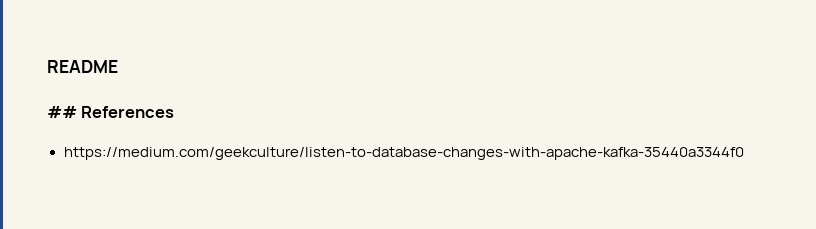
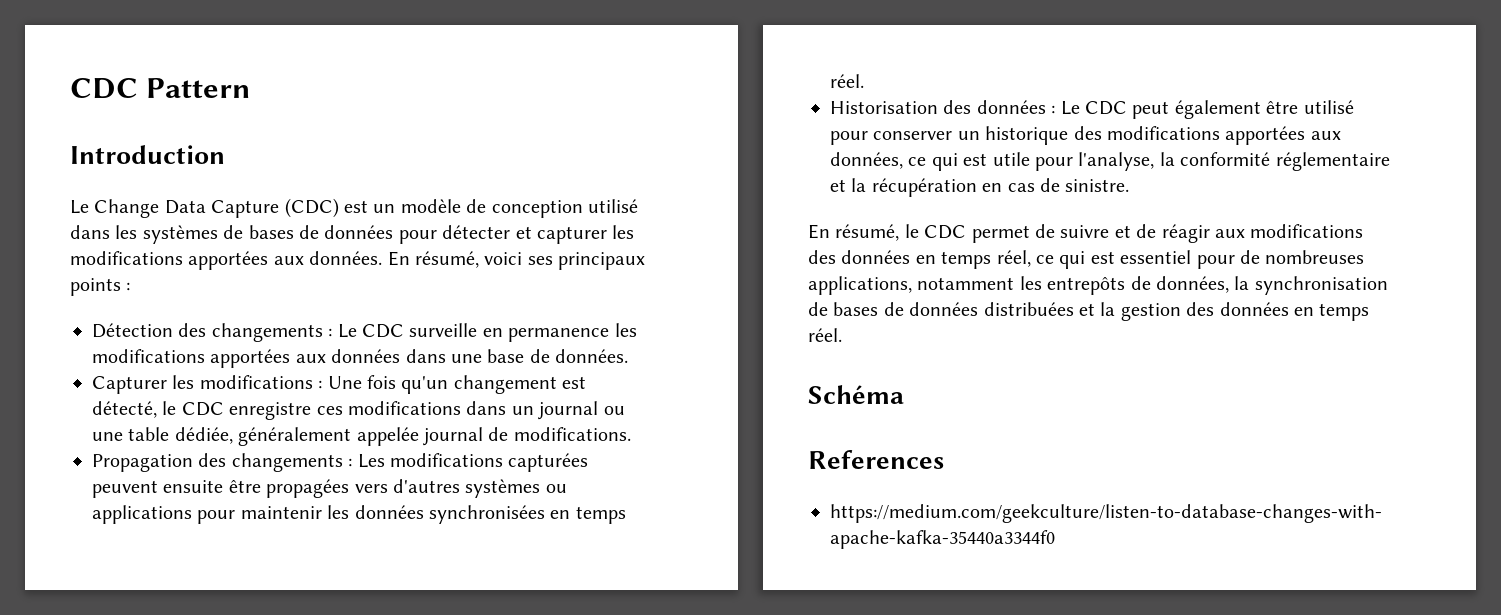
- README
- ## References
+ CDC Pattern
+ Introduction
+ Le Change Data Capture (CDC) est un modèle de conception utilisé dans les systèmes de bases de données pour détecter et capturer les modifications apportées aux données. En résumé, voici ses principaux points :
+ Détection des changements : Le CDC surveille en permanence les modifications apportées aux données dans une base de données.
+ Capturer les modifications : Une fois qu'un changement est détecté, le CDC enregistre ces modifications dans un journal ou une table dédiée, généralement appelée journal de modifications.
+ Propagation des changements : Les modifications capturées peuvent ensuite être propagées vers d'autres systèmes ou applications pour maintenir les données synchronisées en temps réel.
+ Historisation des données : Le CDC peut également être utilisé pour conserver un historique des modifications apportées aux données, ce qui est utile pour l'analyse, la conformité réglementaire et la récupération en cas de sinistre.
+ En résumé, le CDC permet de suivre et de réagir aux modifications des données en temps réel, ce qui est essentiel pour de nombreuses applications, notamment les entrepôts de données, la synchronisation de bases de données distribuées et la gestion des données en temps réel.
+ Schéma
+ References

